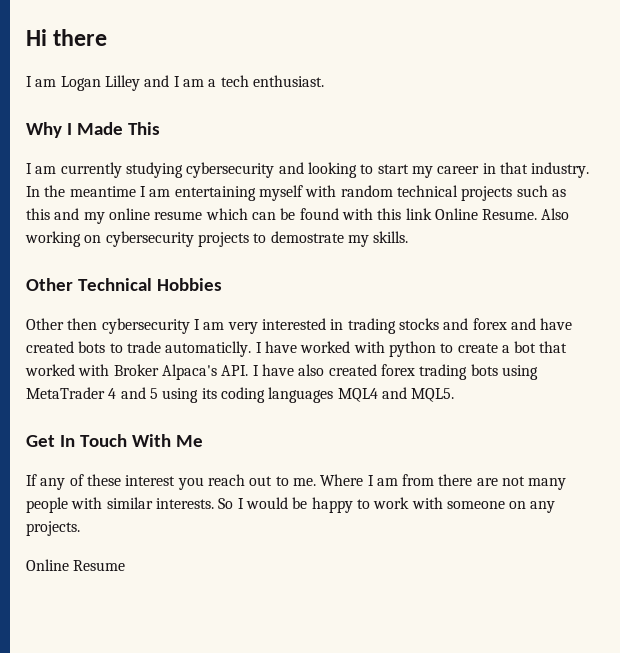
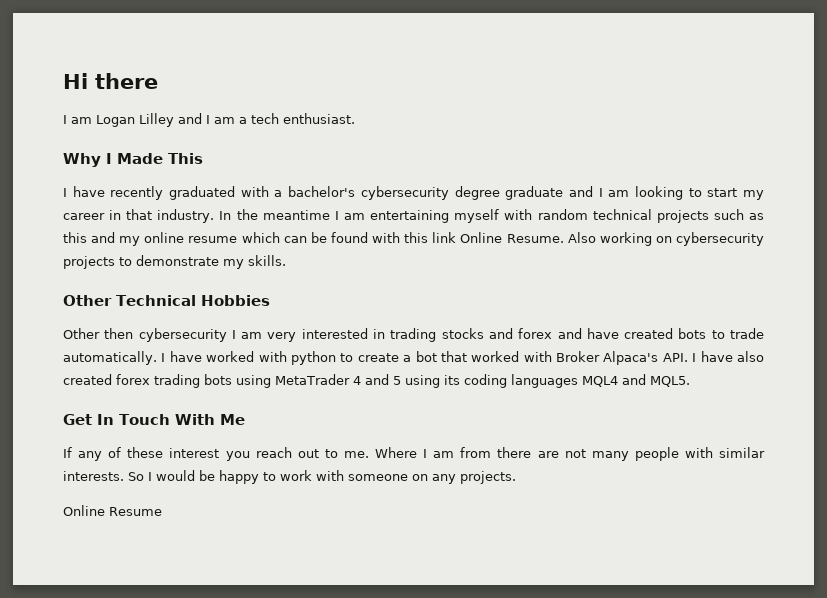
- I am currently studying cybersecurity and looking to start my career in that industry.
+ I have recently graduated with a bachelor's cybersecurity degree graduate and I am looking to start my career in that industry.
- Also working on cybersecurity projects to demostrate my skills.
+ Also working on cybersecurity projects to demonstrate my skills.
- Other then cybersecurity I am very interested in trading stocks and forex and have created bots to trade automaticlly.
+ Other then cybersecurity I am very interested in trading stocks and forex and have created bots to trade automatically.

